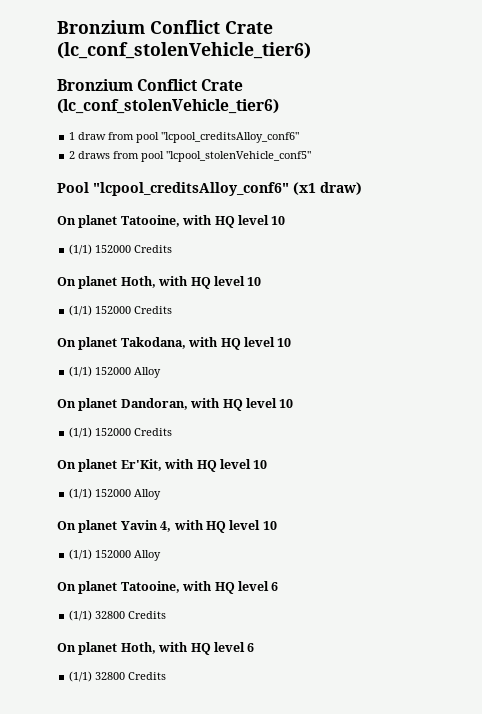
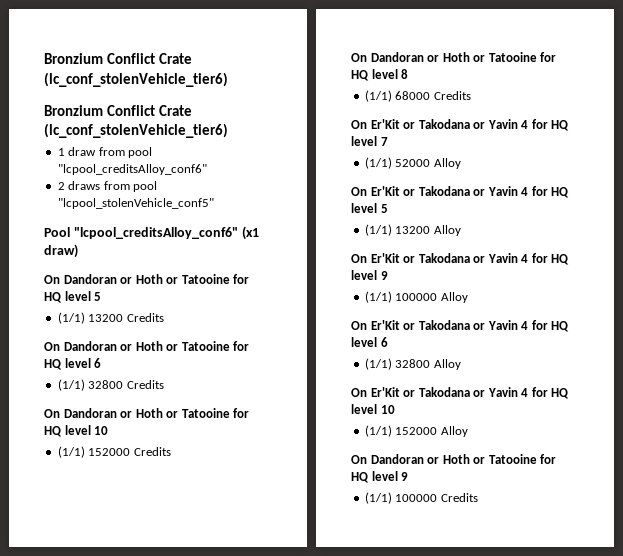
- On planet Tatooine, with HQ level 10
+ On Dandoran or Hoth or Tatooine for HQ level 5
+ (1/1) 13200 Credits
+ On Dandoran or Hoth or Tatooine for HQ level 6
+ (1/1) 32800 Credits
+ On Dandoran or Hoth or Tatooine for HQ level 10
  (1/1) 152000 Credits
- On planet Hoth, with HQ level 10
- (1/1) 152000 Credits
- On planet Takodana, with HQ level 10
+ On Dandoran or Hoth or Tatooine for HQ level 8
+ (1/1) 68000 Credits
+ On Er'Kit or Takodana or Yavin 4 for HQ level 7
+ (1/1) 52000 Alloy
+ On Er'Kit or Takodana or Yavin 4 for HQ level 5
+ (1/1) 13200 Alloy
+ On Er'Kit or Takodana or Yavin 4 for HQ level 9
+ (1/1) 100000 Alloy
+ On Er'Kit or Takodana or Yavin 4 for HQ level 6
+ (1/1) 32800 Alloy
+ On Er'Kit or Takodana or Yavin 4 for HQ level 10
  (1/1) 152000 Alloy
- On planet Dandoran, with HQ level 10
- (1/1) 152000 Credits
- On planet Er'Kit, with HQ level 10
- (1/1) 152000 Alloy
- On planet Yavin 4, with HQ level 10
- (1/1) 152000 Alloy
- On planet Tatooine, with HQ level 6
- (1/1) 32800 Credits
- On planet Hoth, with HQ level 6
- (1/1) 32800 Credits
+ On Dandoran or Hoth or Tatooine for HQ level 9
+ (1/1) 100000 Credits

